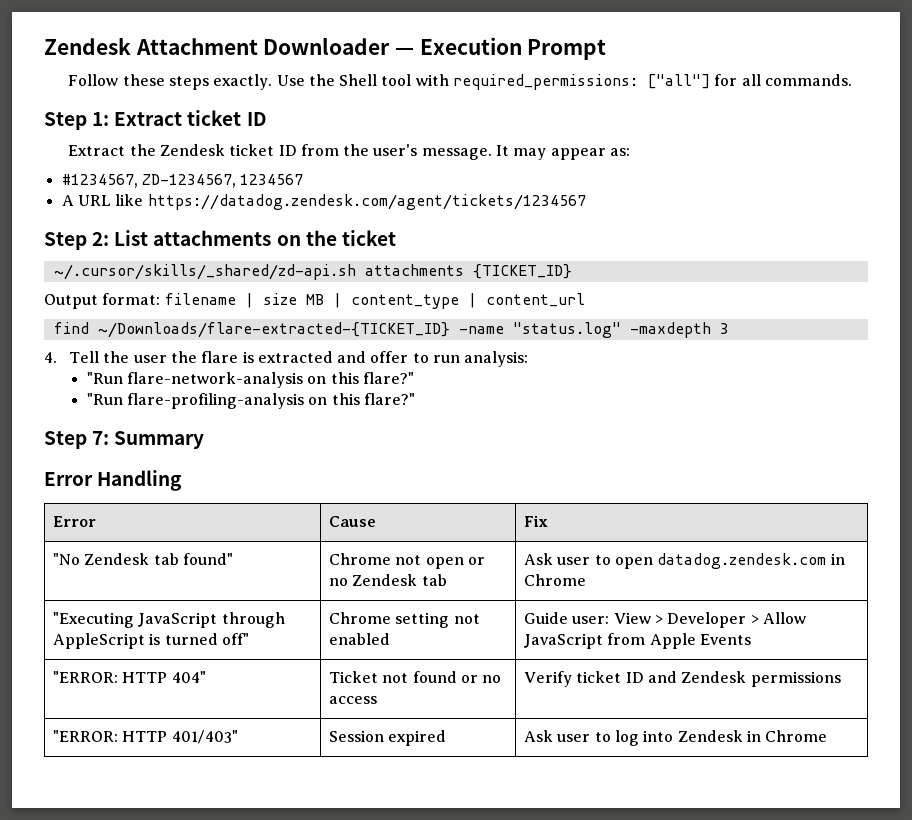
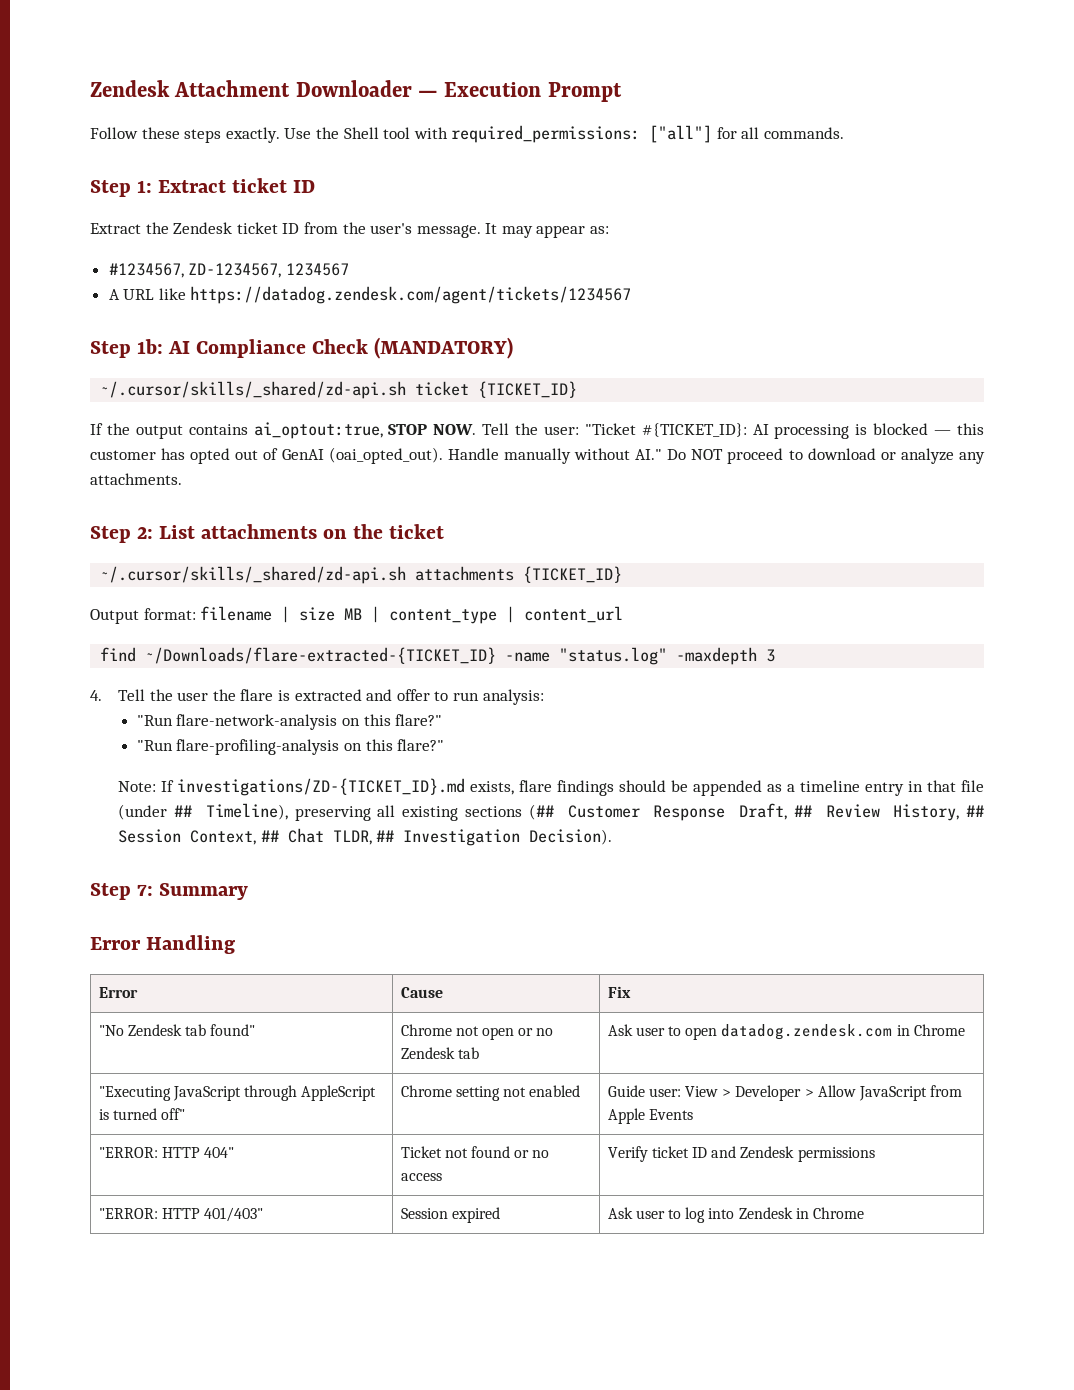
+ Step 1b: AI Compliance Check (MANDATORY)
+ ~/.cursor/skills/_shared/zd-api.sh ticket {TICKET_ID}
+ If the output contains ai_optout:true, STOP NOW. Tell the user: "Ticket #{TICKET_ID}: AI processing is blocked — this customer has opted out of GenAI (oai_opted_out). Handle manually without AI." Do NOT proceed to download or analyze any attachments.
+ Note: If investigations/ZD-{TICKET_ID}.md exists, flare findings should be appended as a timeline entry in that file (under ## Timeline), preserving all existing sections (## Customer Response Draft, ## Review History, ## Session Context, ## Chat TLDR, ## Investigation Decision).

